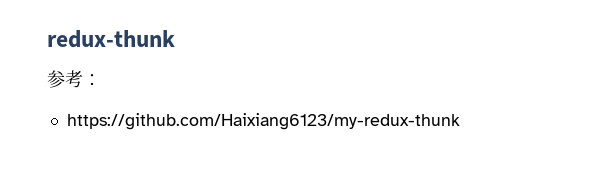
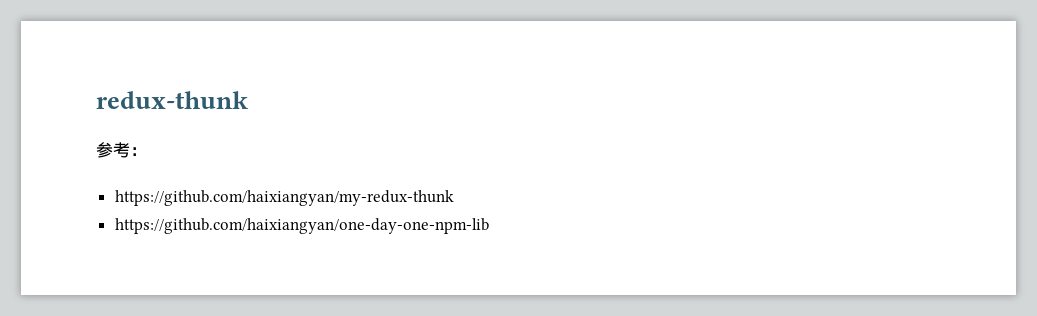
- https://github.com/Haixiang6123/my-redux-thunk
+ https://github.com/haixiangyan/my-redux-thunk
+ https://github.com/haixiangyan/one-day-one-npm-lib

